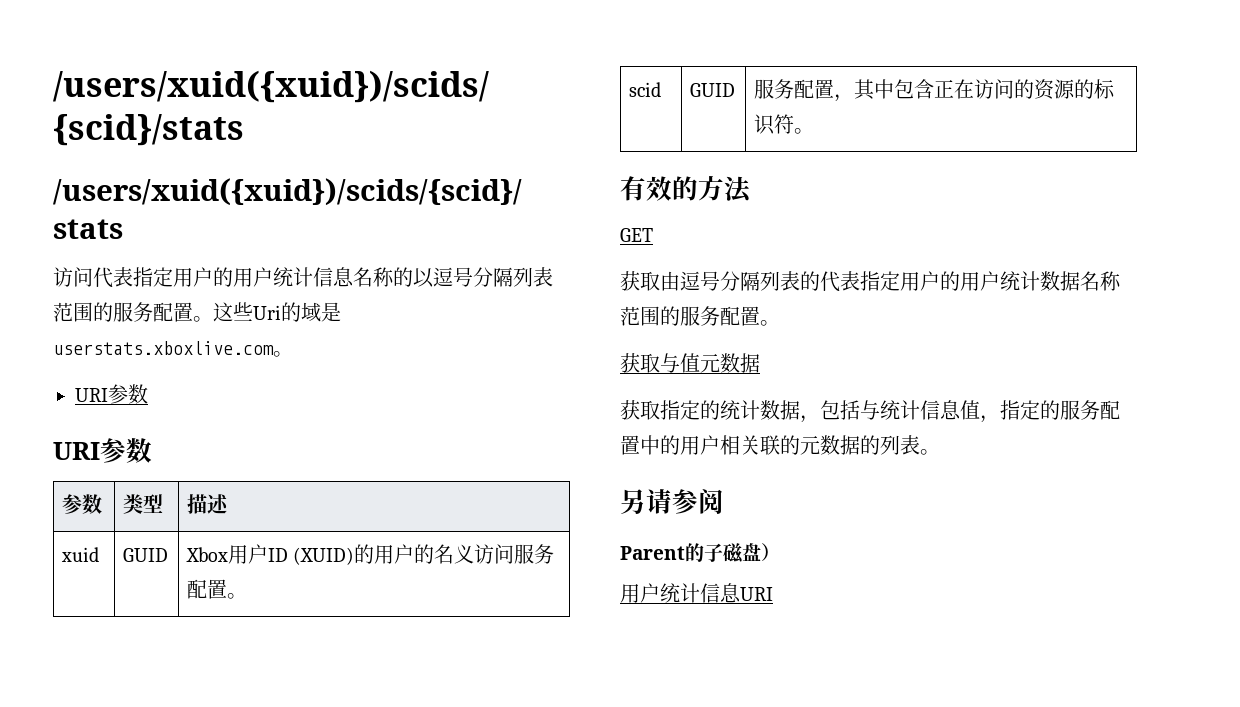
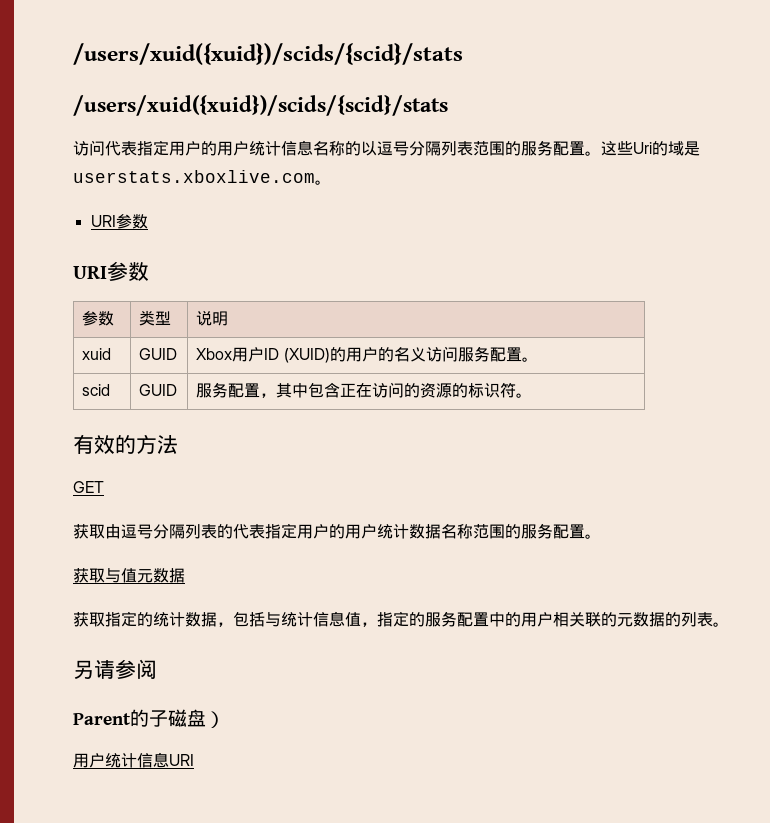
- 参数 | 类型 | 描述
+ 参数 | 类型 | 说明

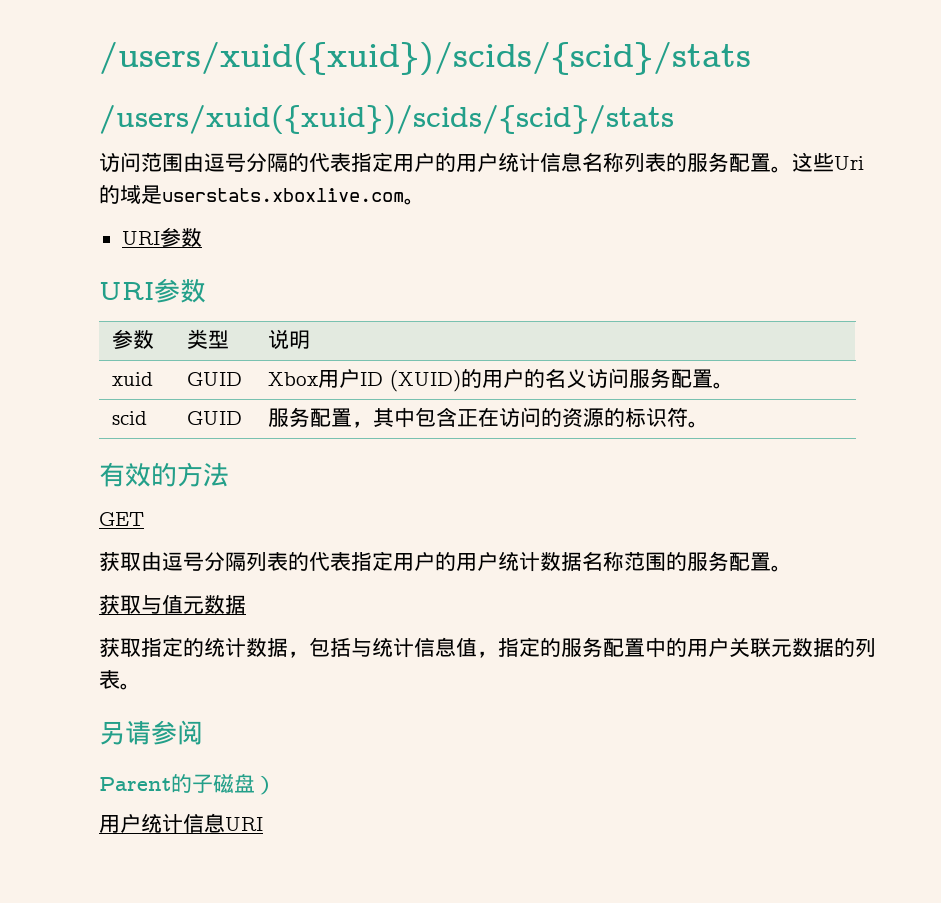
- 访问代表指定用户的用户统计信息名称的以逗号分隔列表范围的服务配置。
+ 访问范围由逗号分隔的代表指定用户的用户统计信息名称列表的服务配置。
- 获取指定的统计数据，包括与统计信息值，指定的服务配置中的用户相关联的元数据的列表。
+ 获取指定的统计数据，包括与统计信息值，指定的服务配置中的用户关联元数据的列表。

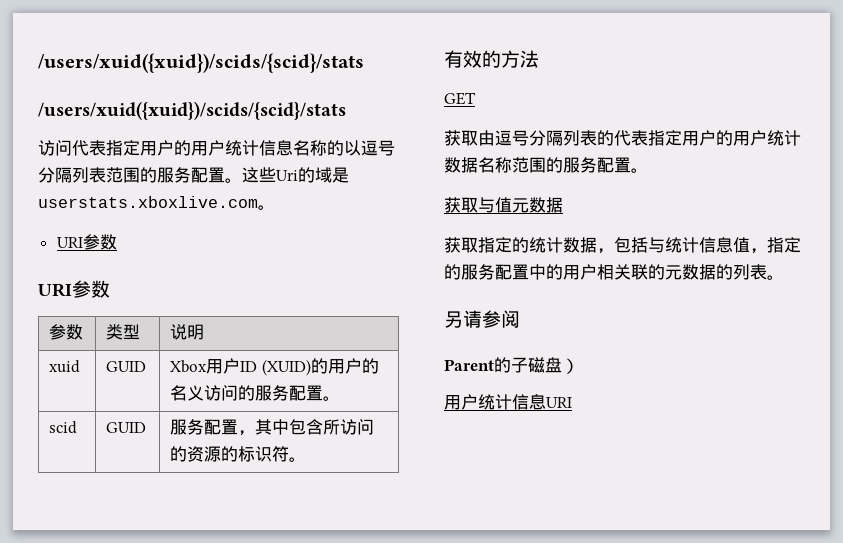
- 访问范围由逗号分隔的代表指定用户的用户统计信息名称列表的服务配置。
+ 访问代表指定用户的用户统计信息名称的以逗号分隔列表范围的服务配置。
- xuid | GUID | Xbox用户ID (XUID)的用户的名义访问服务配置。
+ xuid | GUID | Xbox用户ID (XUID)的用户的名义访问的服务配置。
- scid | GUID | 服务配置，其中包含正在访问的资源的标识符。
+ scid | GUID | 服务配置，其中包含所访问的资源的标识符。
- 获取指定的统计数据，包括与统计信息值，指定的服务配置中的用户关联元数据的列表。
+ 获取指定的统计数据，包括与统计信息值，指定的服务配置中的用户相关联的元数据的列表。

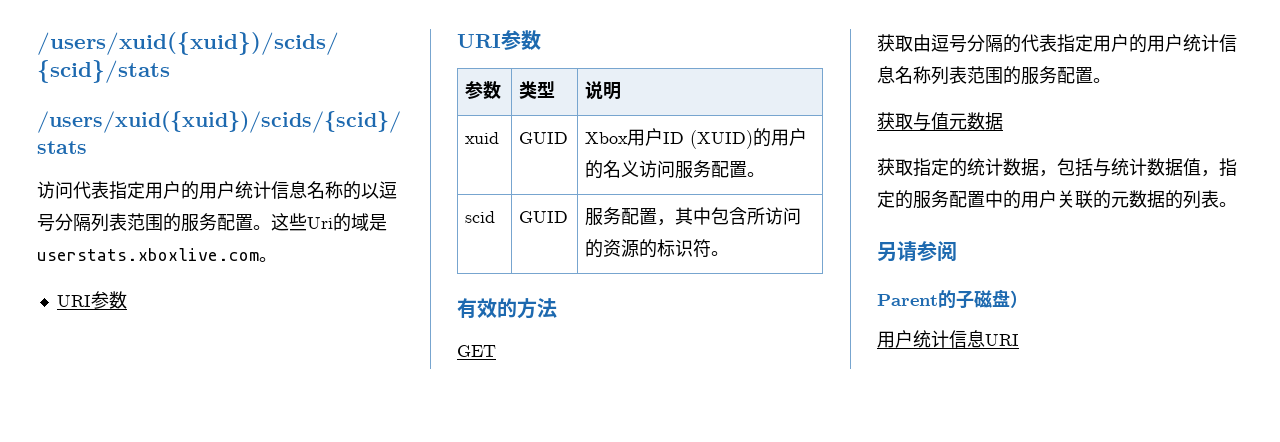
- xuid | GUID | Xbox用户ID (XUID)的用户的名义访问的服务配置。
+ xuid | GUID | Xbox用户ID (XUID)的用户的名义访问服务配置。
- 获取由逗号分隔列表的代表指定用户的用户统计数据名称范围的服务配置。
+ 获取由逗号分隔的代表指定用户的用户统计信息名称列表范围的服务配置。
- 获取指定的统计数据，包括与统计信息值，指定的服务配置中的用户相关联的元数据的列表。
+ 获取指定的统计数据，包括与统计数据值，指定的服务配置中的用户关联的元数据的列表。

